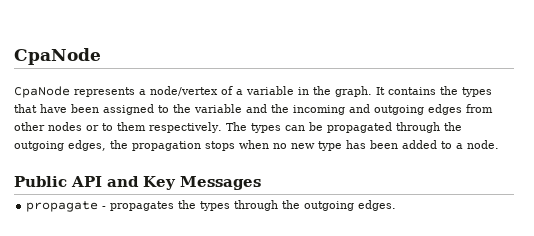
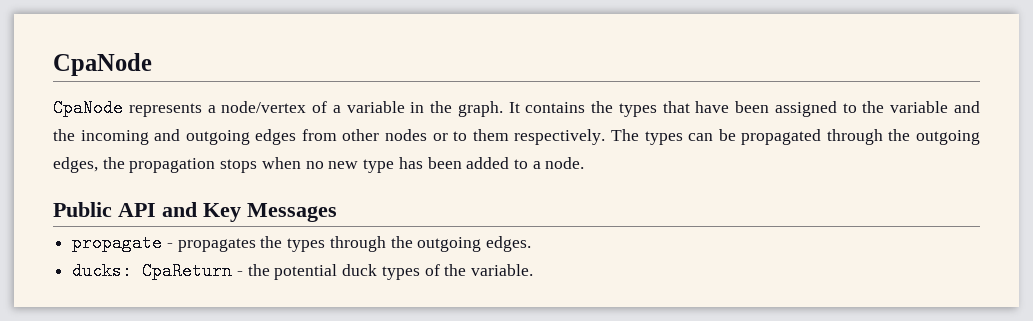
+ ducks: CpaReturn - the potential duck types of the variable.

